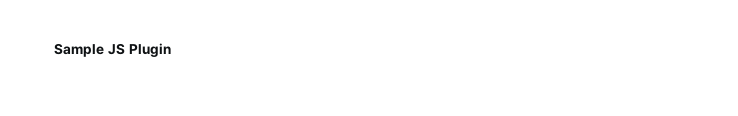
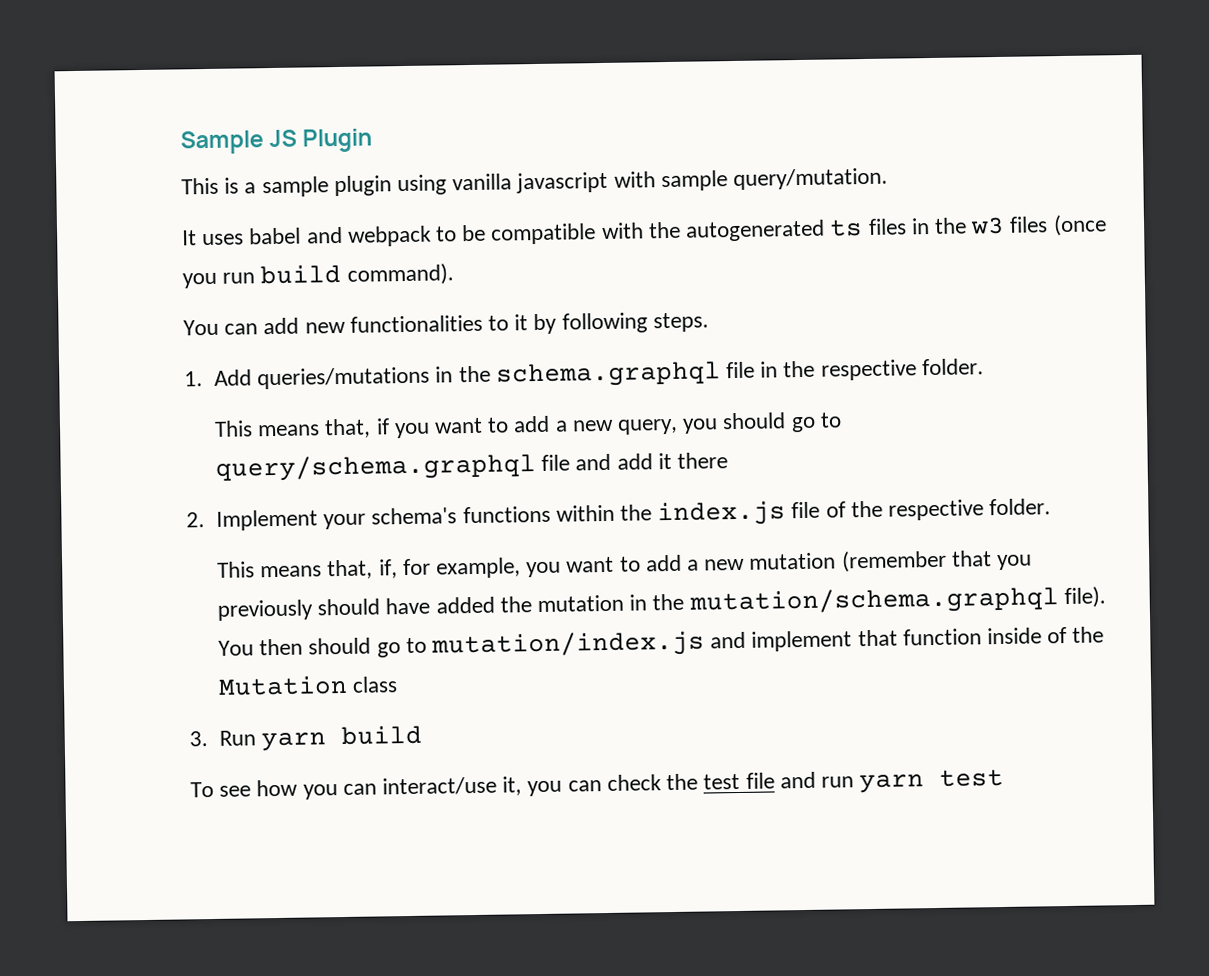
+ This is a sample plugin using vanilla javascript with sample query/mutation.
+ It uses babel and webpack to be compatible with the autogenerated ts files in the w3 files (once you run build command).
+ You can add new functionalities to it by following steps.
+ 1. Add queries/mutations in the schema.graphql file in the respective folder.
+ This means that, if you want to add a new query, you should go to query/schema.graphql file and add it there
+ 2. Implement your schema's functions within the index.js file of the respective folder.
+ This means that, if, for example, you want to add a new mutation (remember that you previously should have added the mutation in the mutation/schema.graphql file). You then should go to mutation/index.js and implement that function inside of the Mutation class
+ 3. Run yarn build
+ To see how you can interact/use it, you can check the test file and run yarn test

